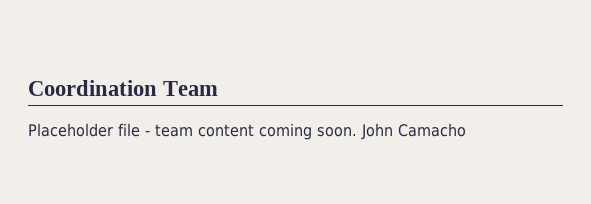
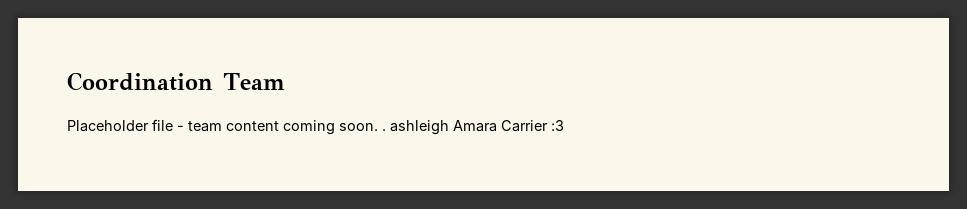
- Placeholder file - team content coming soon. John Camacho
+ Placeholder file - team content coming soon. . ashleigh Amara Carrier :3

